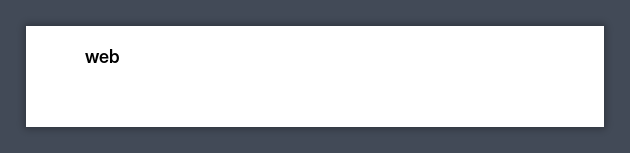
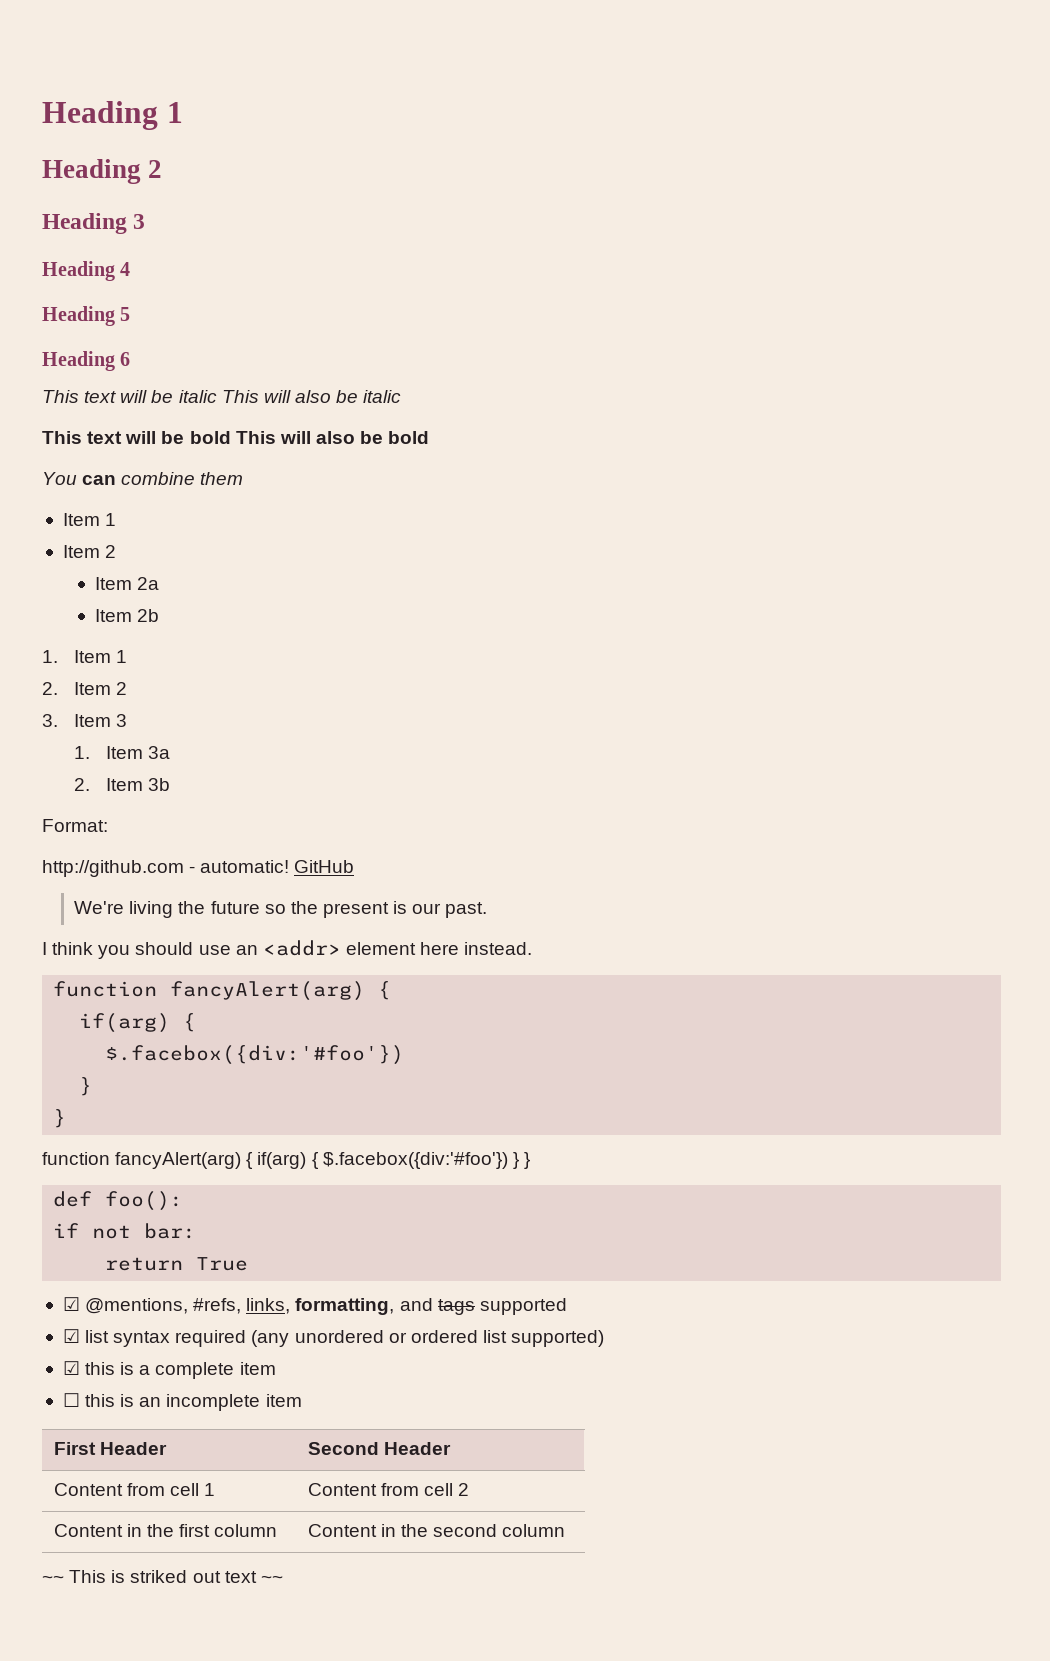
- web
+ Heading 1
+ Heading 2
+ Heading 3
+ Heading 4
+ Heading 5
+ Heading 6
+ This text will be italic This will also be italic
+ This text will be bold This will also be bold
+ You can combine them
+ Item 1
+ Item 2
+ Item 2a
+ Item 2b
+ 1. Item 1
+ 2. Item 2
+ 3. Item 3
+ 1. Item 3a
+ 2. Item 3b
+ Format:
+ http://github.com - automatic! GitHub
+ We're living the future so the present is our past.
+ I think you should use an <addr> element here instead.
+ function fancyAlert(arg) {
+ if(arg) {
+ $.facebox({div:'#foo'})
+ }
+ }
+ function fancyAlert(arg) { if(arg) { $.facebox({div:'#foo'}) } }
+ def foo():
+ if not bar:
+ return True
+ ☑ @mentions, #refs, links, formatting, and tags supported
+ ☑ list syntax required (any unordered or ordered list supported)
+ ☑ this is a complete item
+ ☐ this is an incomplete item
+ First Header | Second Header
+ Content from cell 1 | Content from cell 2
+ Content in the first column | Content in the second column
+ ~~ This is striked out text ~~

